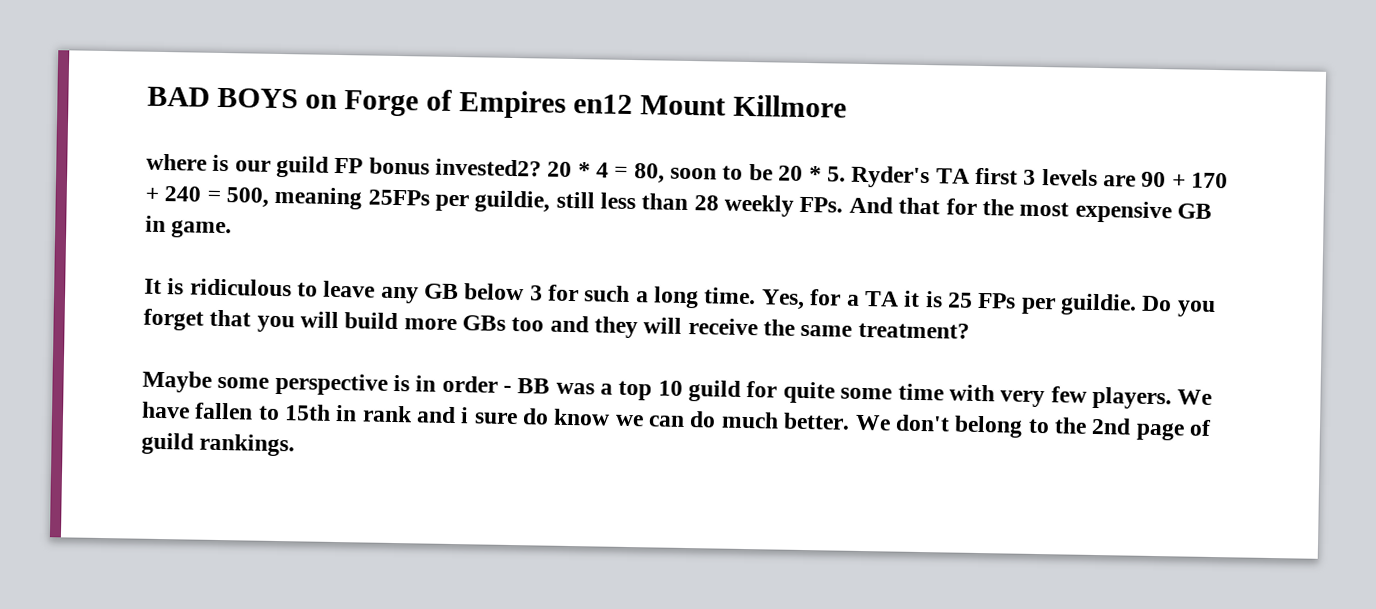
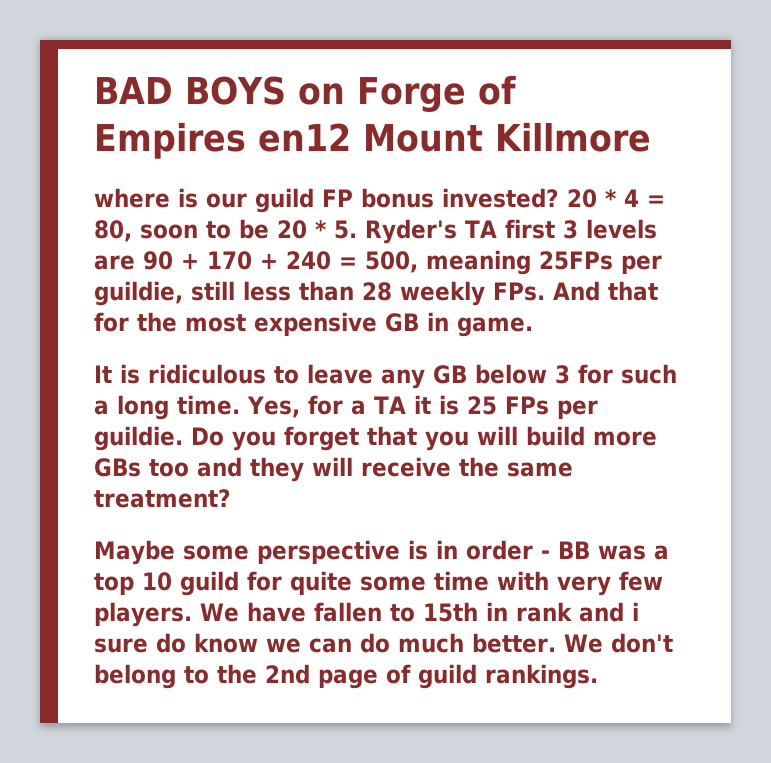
- where is our guild FP bonus invested2?
+ where is our guild FP bonus invested?

